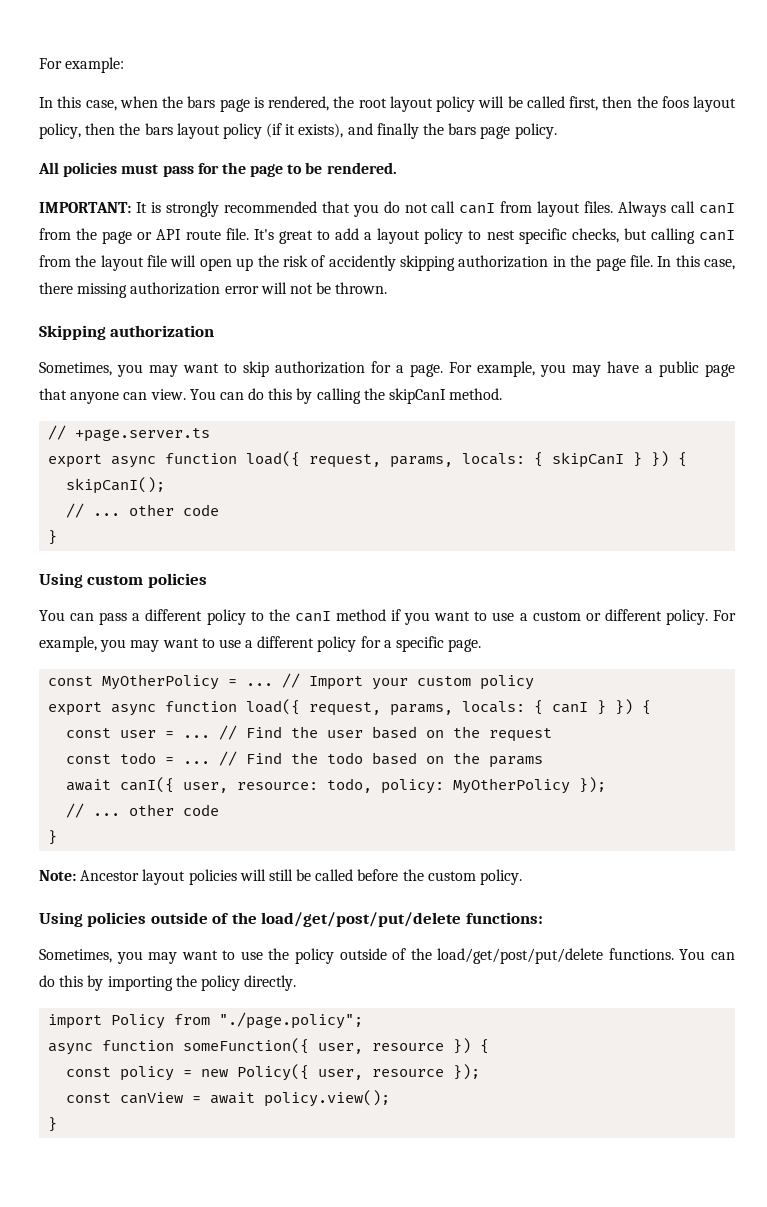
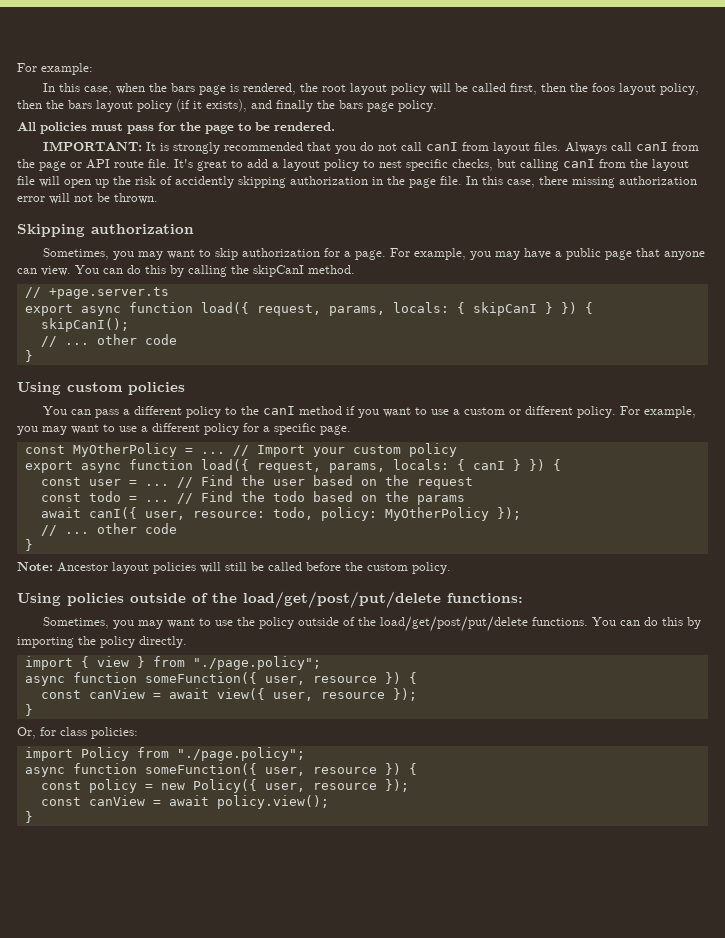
+ import { view } from "./page.policy";
+ async function someFunction({ user, resource }) {
+ const canView = await view({ user, resource });
+ }
+ Or, for class policies:

